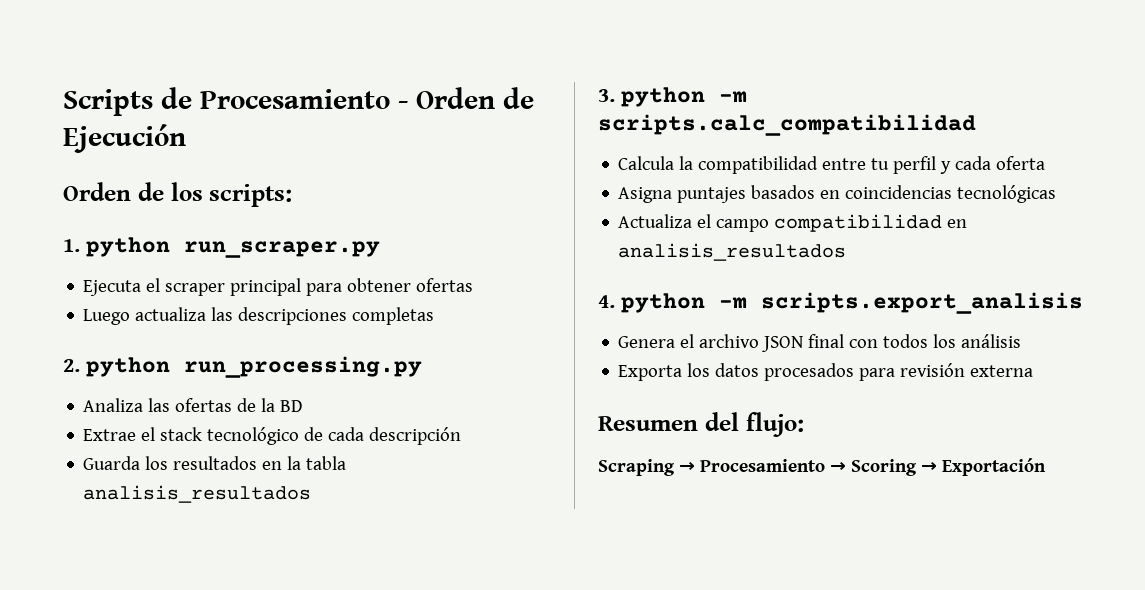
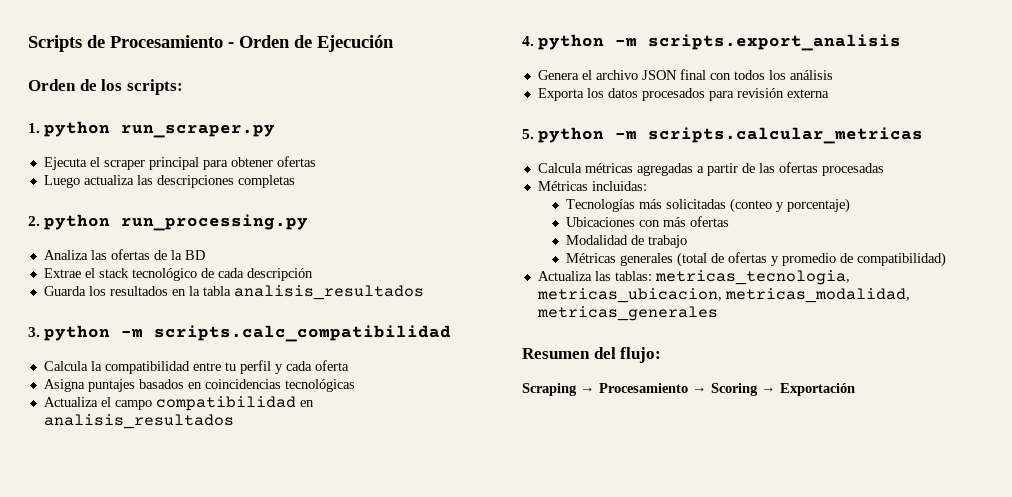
+ 5. python -m scripts.calcular_metricas
+ Calcula métricas agregadas a partir de las ofertas procesadas
+ Métricas incluidas:
+ Tecnologías más solicitadas (conteo y porcentaje)
+ Ubicaciones con más ofertas
+ Modalidad de trabajo
+ Métricas generales (total de ofertas y promedio de compatibilidad)
+ Actualiza las tablas: metricas_tecnologia, metricas_ubicacion, metricas_modalidad, metricas_generales

